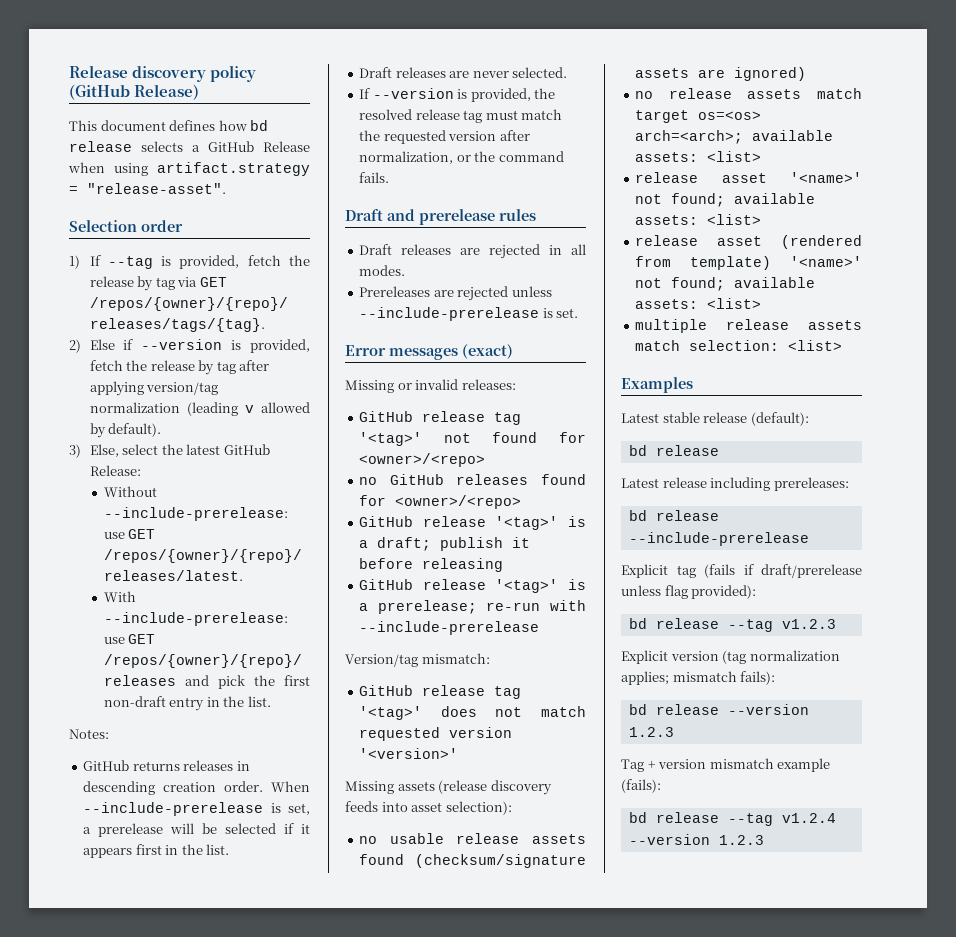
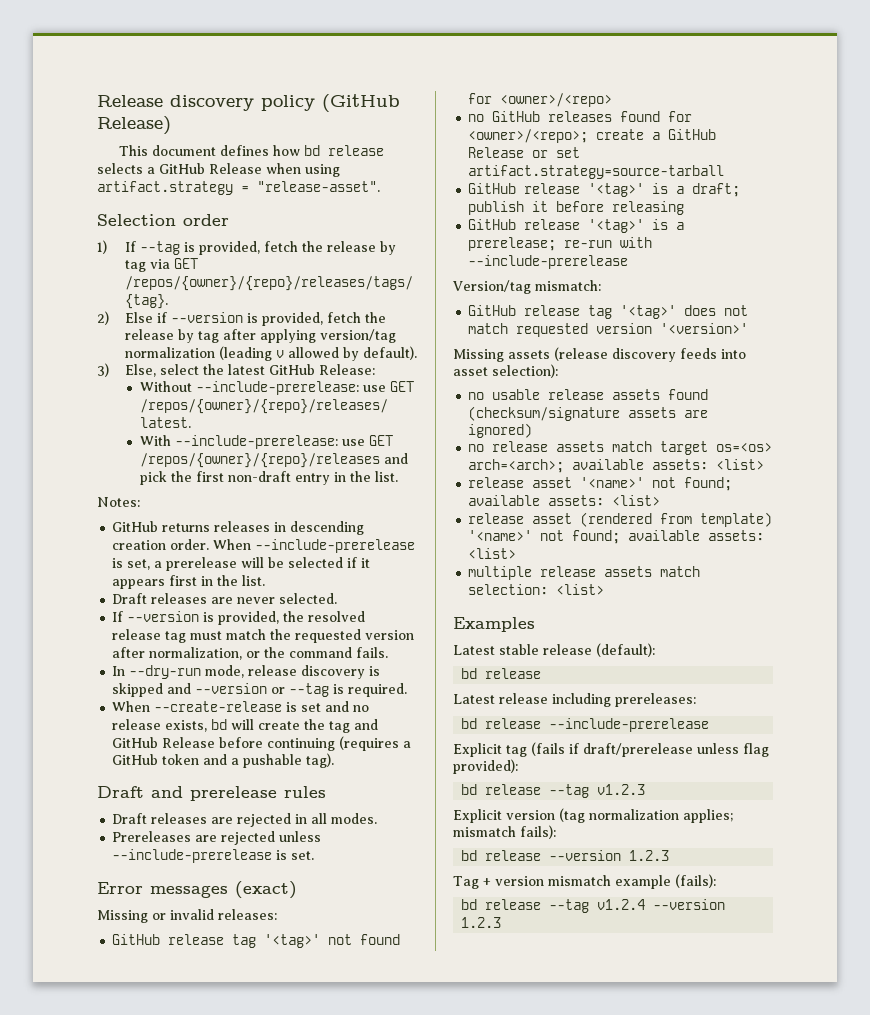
+ In --dry-run mode, release discovery is skipped and --version or --tag is required.
+ When --create-release is set and no release exists, bd will create the tag and GitHub Release before continuing (requires a GitHub token and a pushable tag).
- no GitHub releases found for <owner>/<repo>
+ no GitHub releases found for <owner>/<repo>; create a GitHub Release or set artifact.strategy=source-tarball

